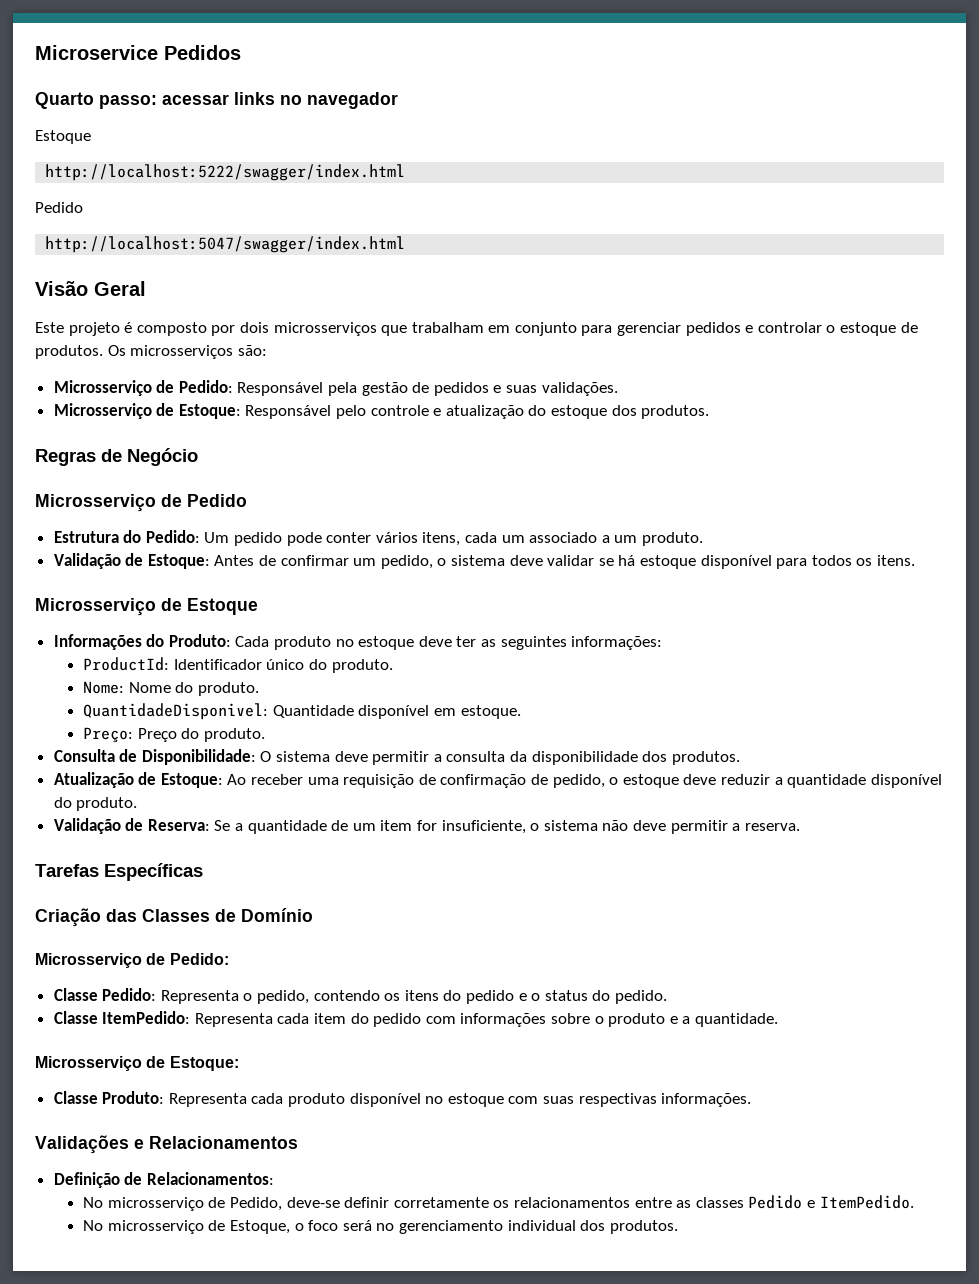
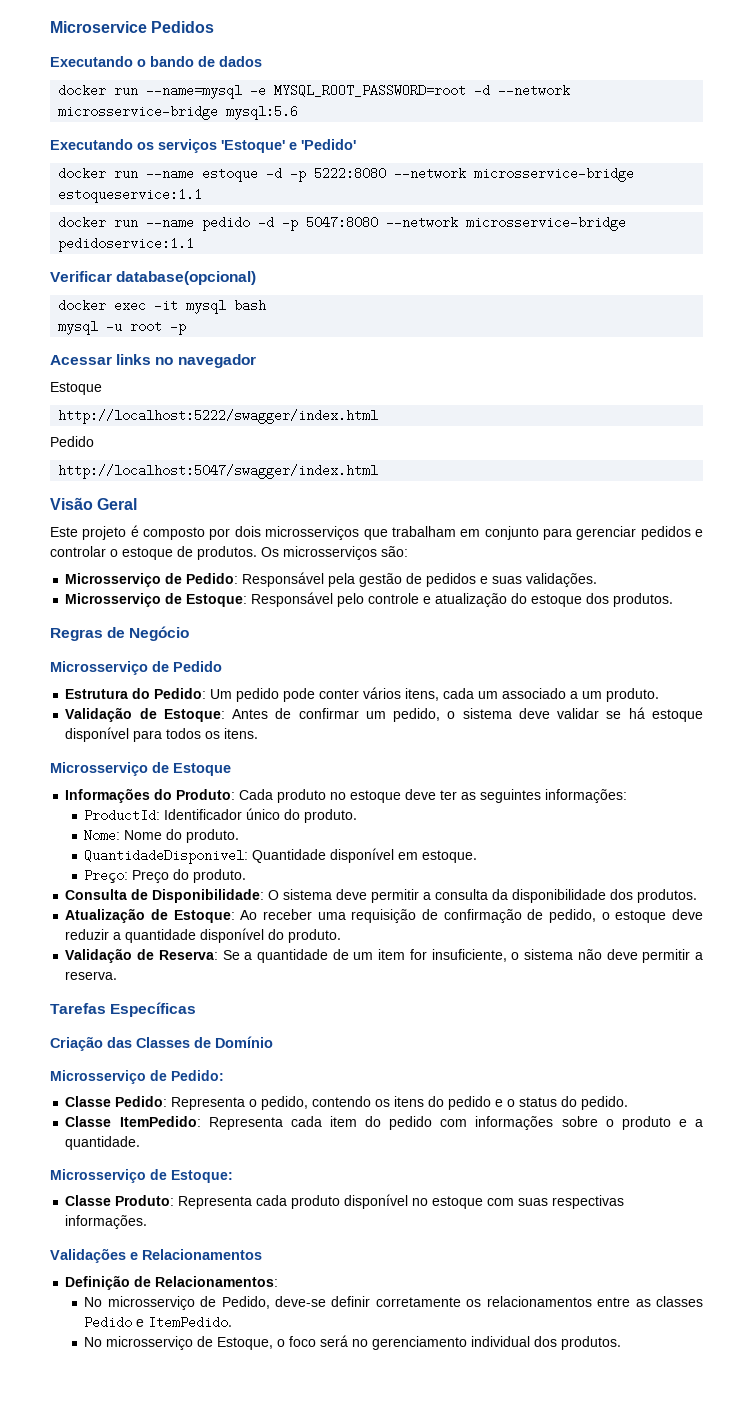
- Quarto passo: acessar links no navegador
+ Executando o bando de dados
+ docker run --name=mysql -e MYSQL_ROOT_PASSWORD=root -d --network microsservice-bridge mysql:5.6
+ Executando os serviços 'Estoque' e 'Pedido'
+ docker run --name estoque -d -p 5222:8080 --network microsservice-bridge estoqueservice:1.1
+ docker run --name pedido -d -p 5047:8080 --network microsservice-bridge pedidoservice:1.1
+ Verificar database(opcional)
+ docker exec -it mysql bash
+ mysql -u root -p
+ Acessar links no navegador

